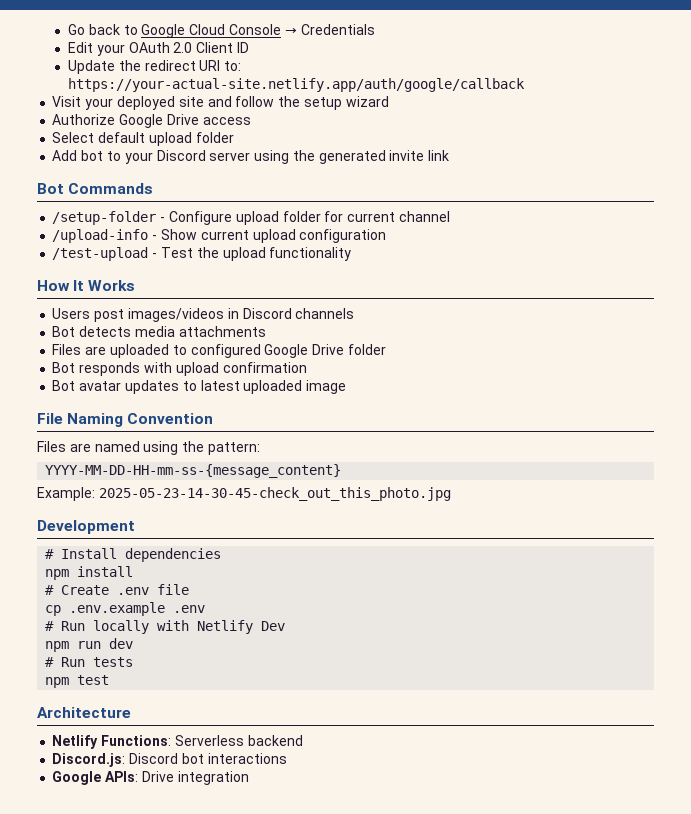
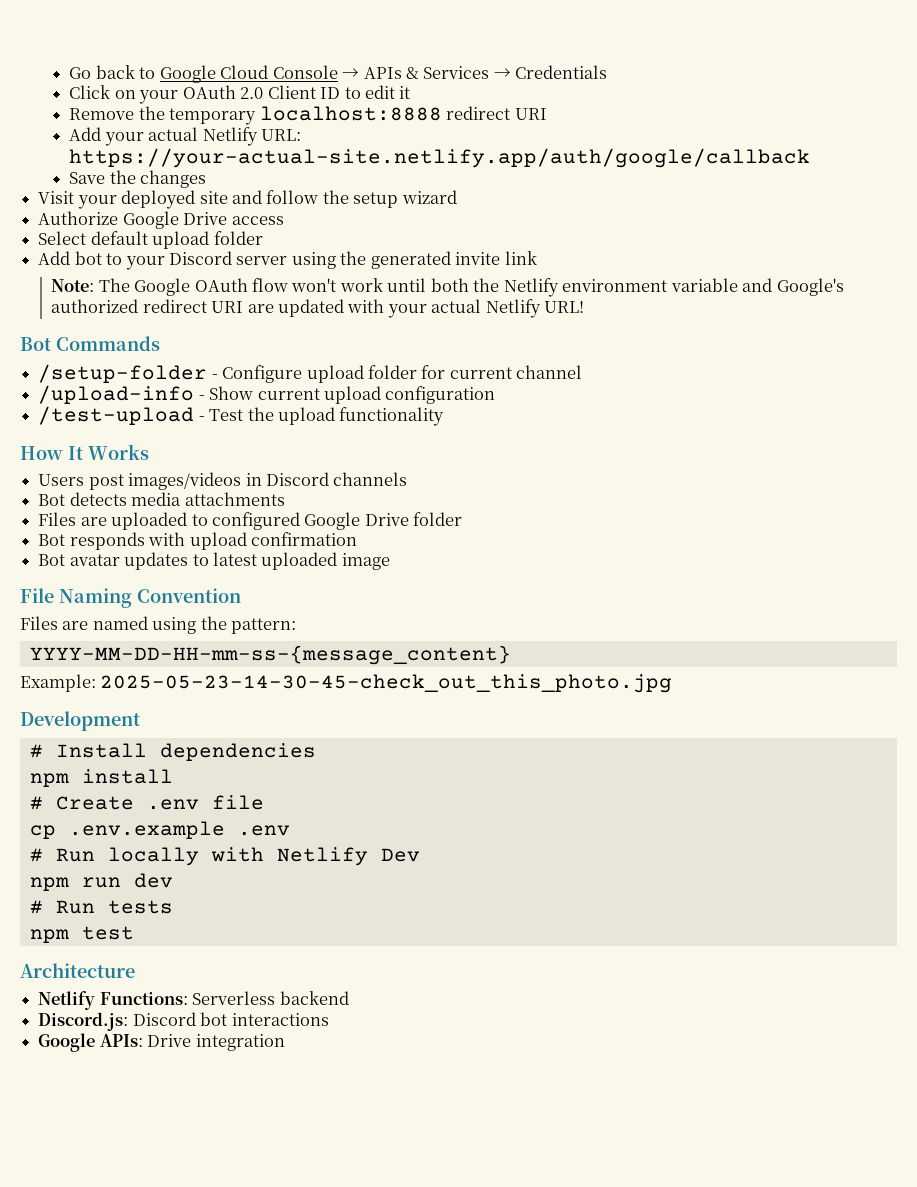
- Go back to Google Cloud Console → Credentials
+ Go back to Google Cloud Console → APIs & Services → Credentials
- Edit your OAuth 2.0 Client ID
- Update the redirect URI to: https://your-actual-site.netlify.app/auth/google/callback
+ Click on your OAuth 2.0 Client ID to edit it
+ Remove the temporary localhost:8888 redirect URI
+ Add your actual Netlify URL: https://your-actual-site.netlify.app/auth/google/callback
+ Save the changes
+ Note: The Google OAuth flow won't work until both the Netlify environment variable and Google's authorized redirect URI are updated with your actual Netlify URL!

